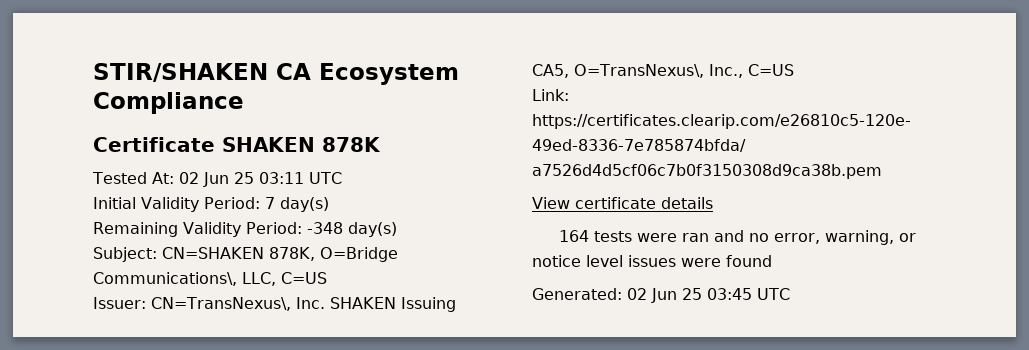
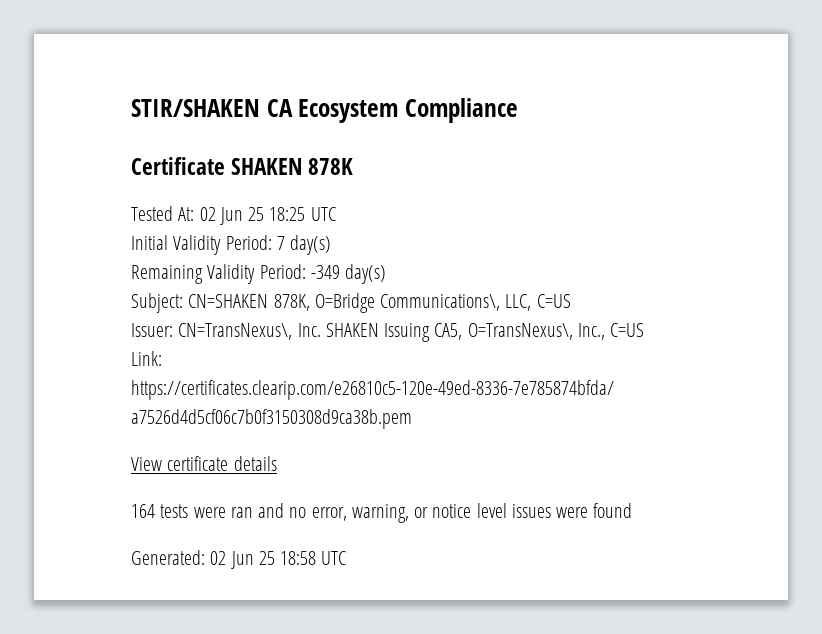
- Tested At: 02 Jun 25 03:11 UTC
+ Tested At: 02 Jun 25 18:25 UTC
- Remaining Validity Period: -348 day(s)
+ Remaining Validity Period: -349 day(s)
- Generated: 02 Jun 25 03:45 UTC
+ Generated: 02 Jun 25 18:58 UTC

